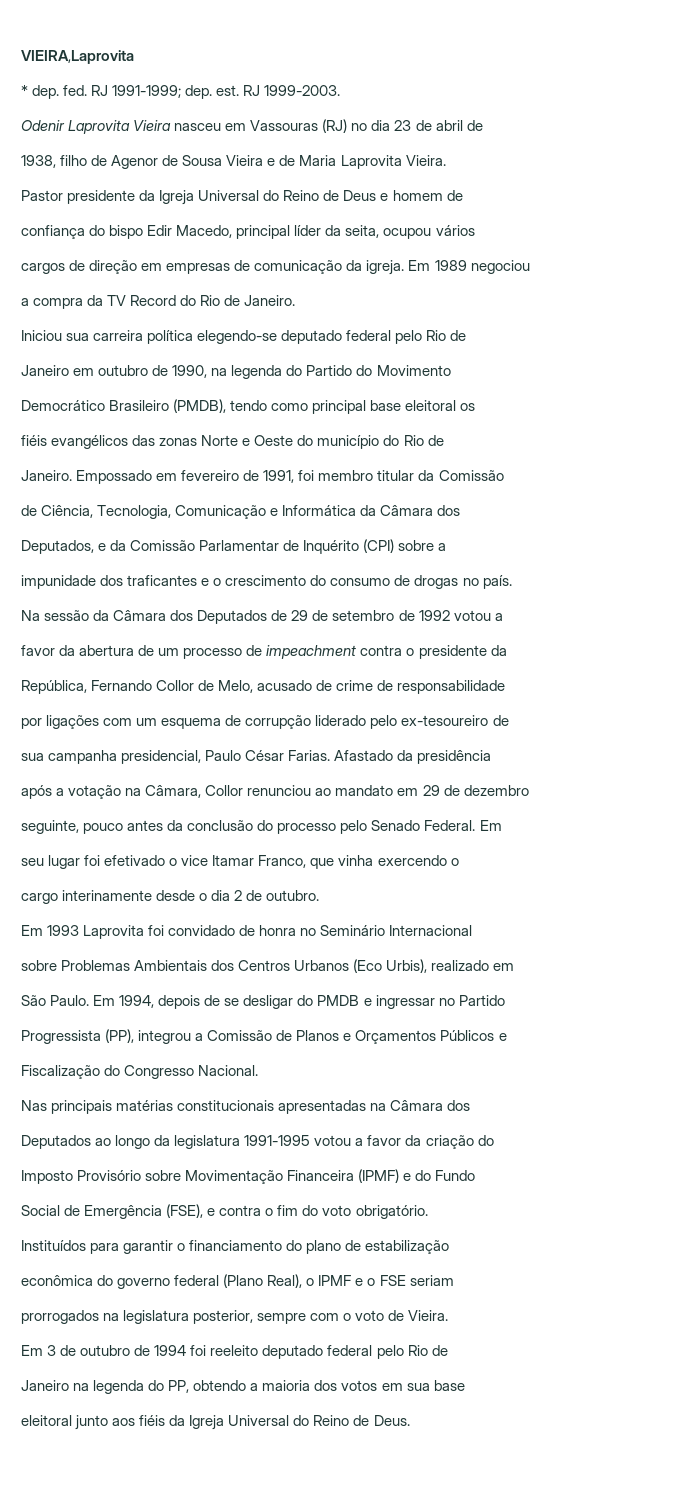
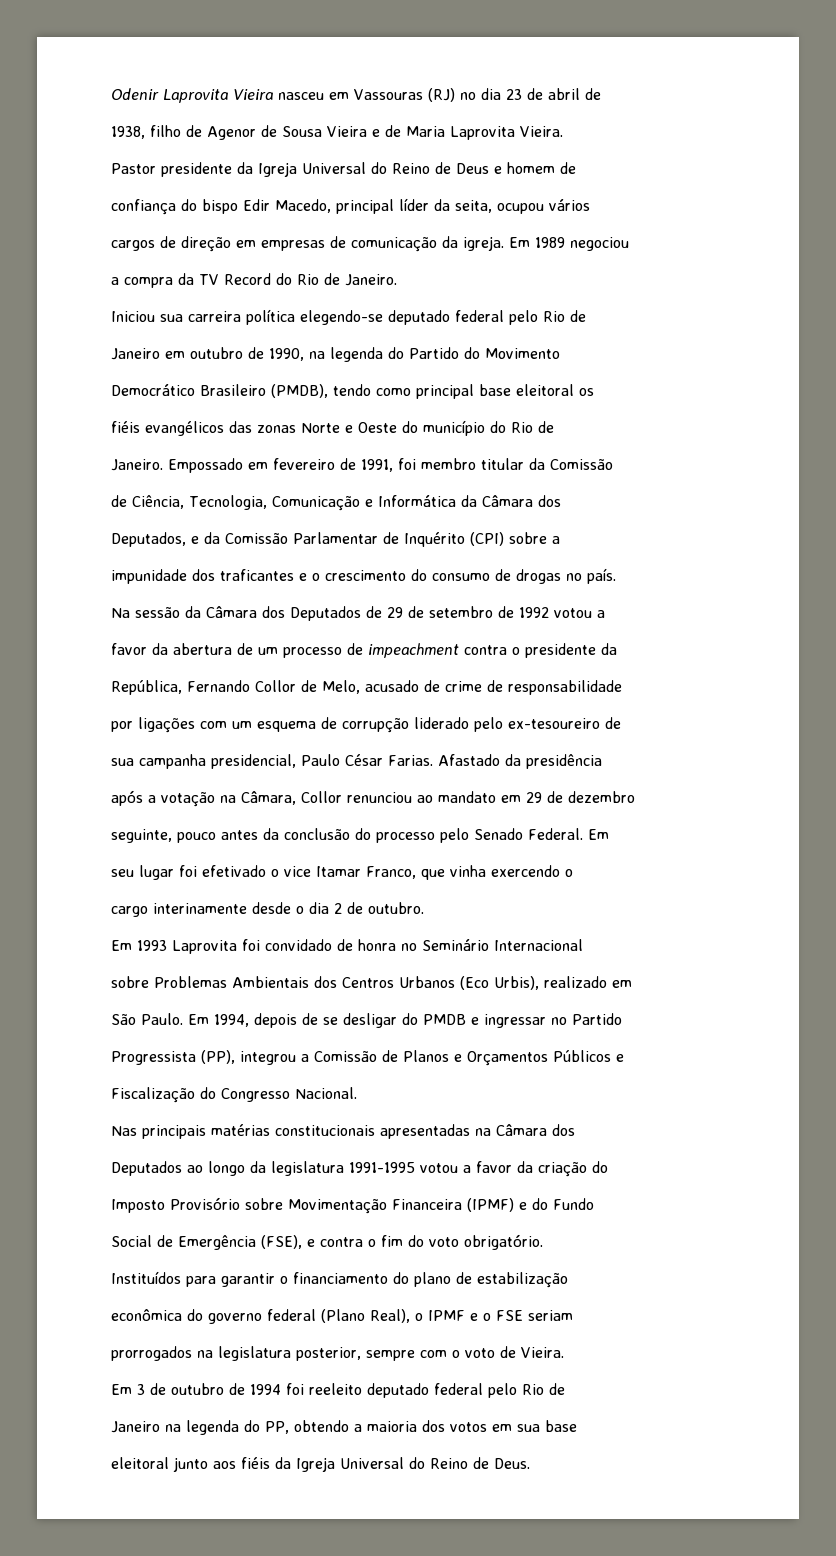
- VIEIRA,Laprovita
- * dep. fed. RJ 1991-1999; dep. est. RJ 1999-2003.

